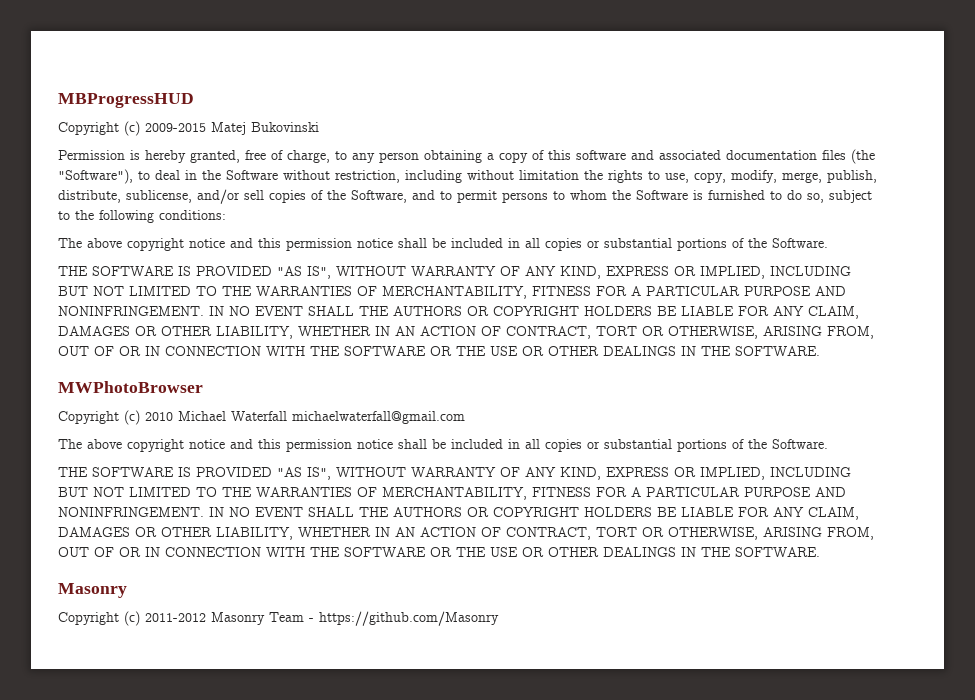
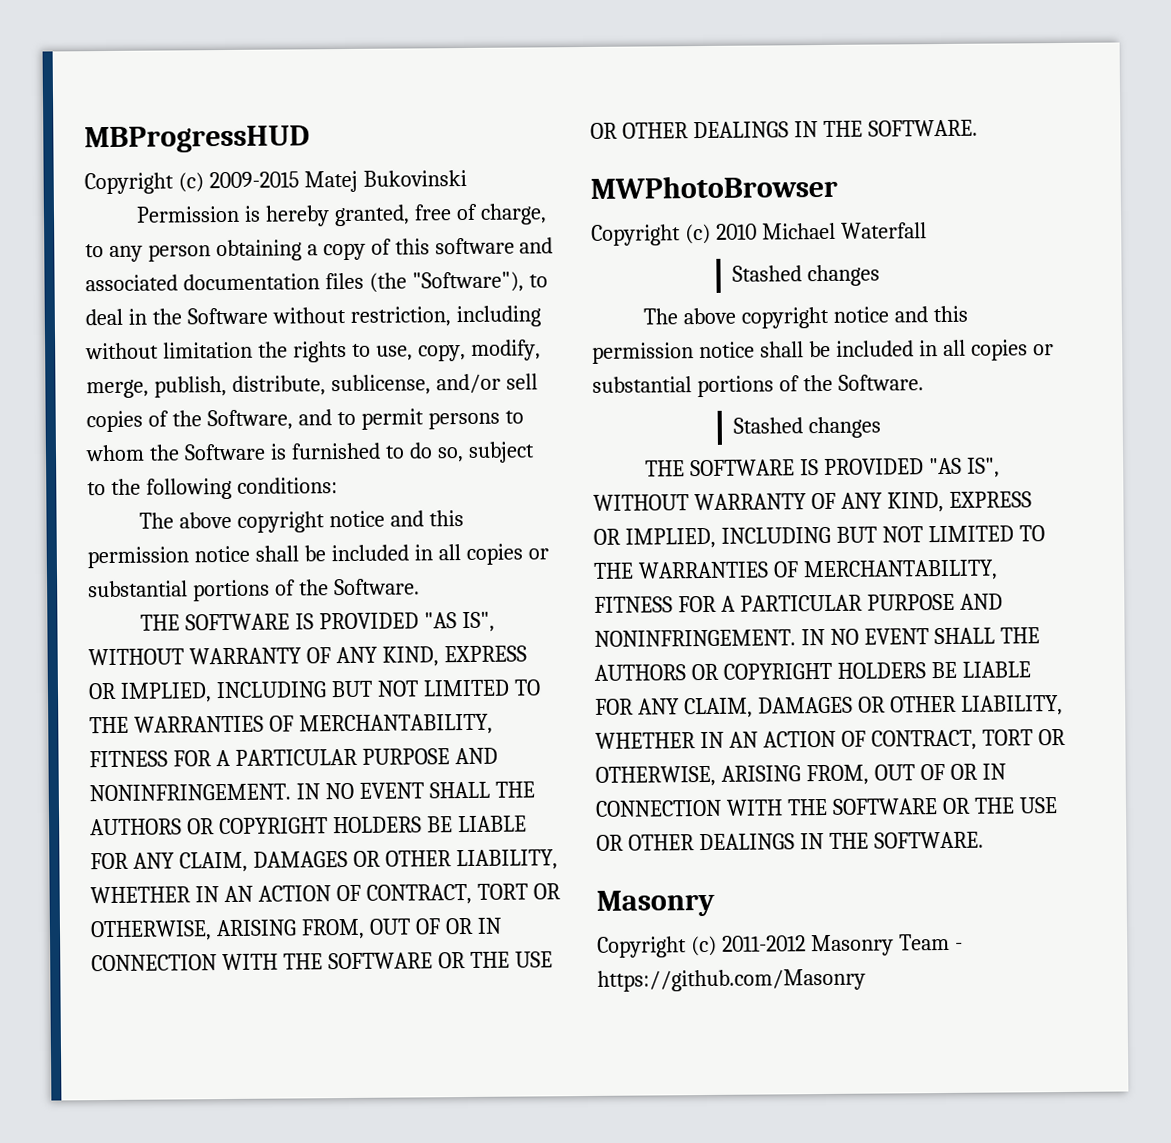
- Copyright (c) 2010 Michael Waterfall michaelwaterfall@gmail.com
+ Copyright (c) 2010 Michael Waterfall
+ Stashed changes
  The above copyright notice and this permission notice shall be included in all copies or substantial portions of the Software.
+ Stashed changes

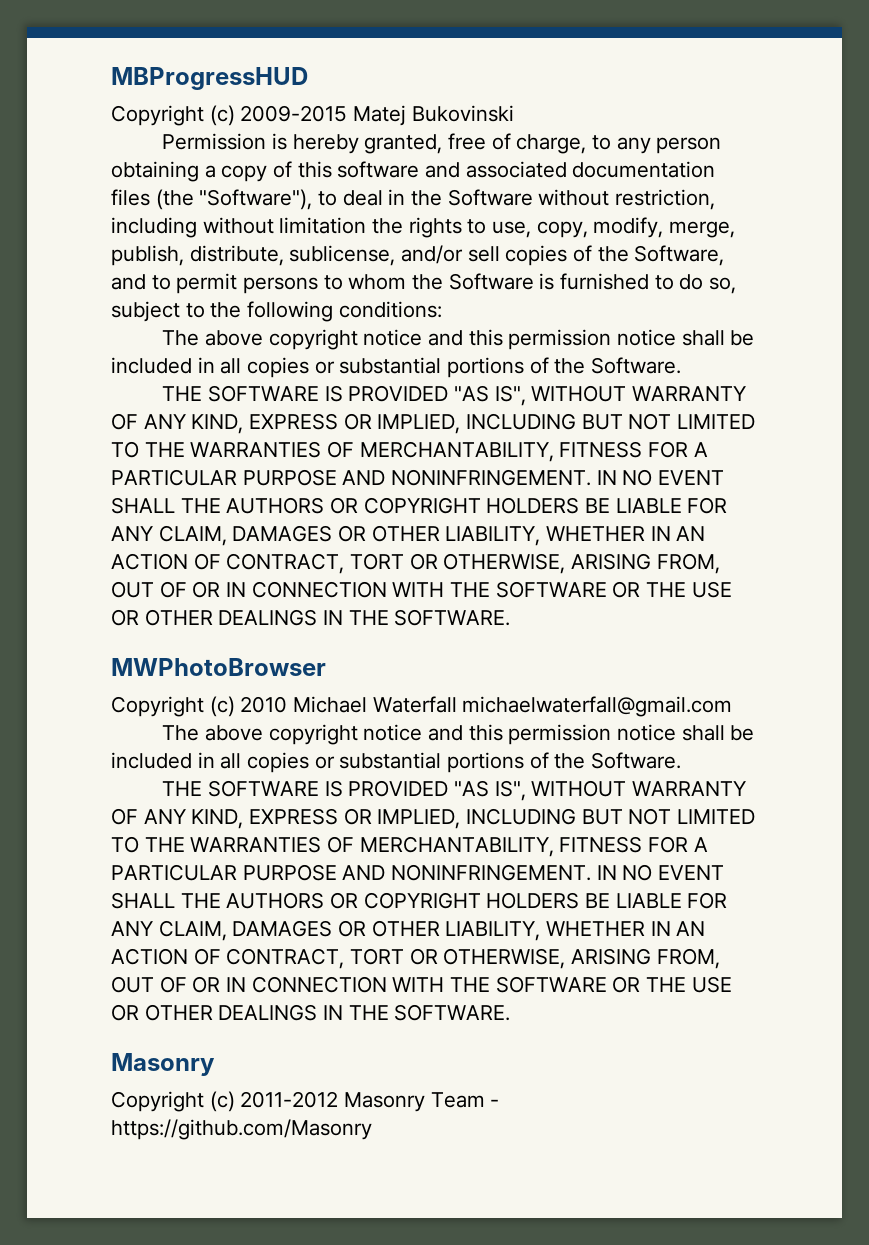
- Copyright (c) 2010 Michael Waterfall
- Stashed changes
+ Copyright (c) 2010 Michael Waterfall michaelwaterfall@gmail.com
  The above copyright notice and this permission notice shall be included in all copies or substantial portions of the Software.
- Stashed changes

